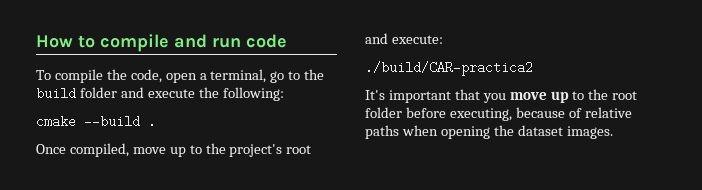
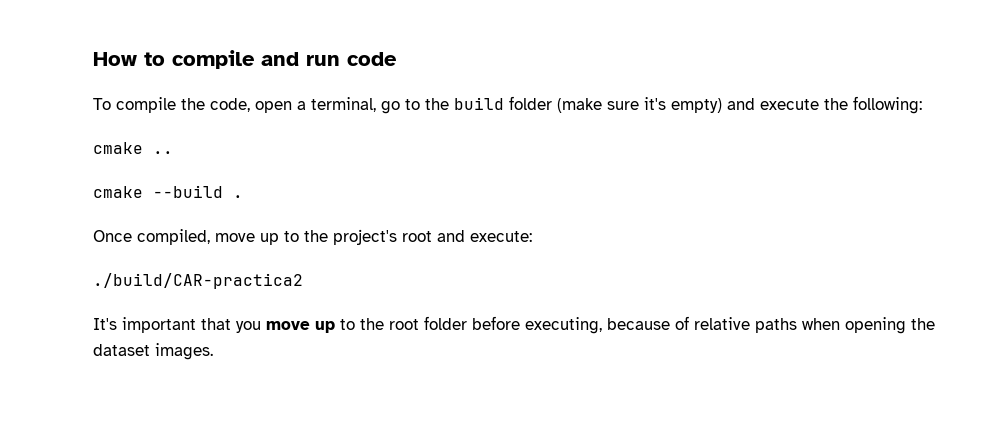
- To compile the code, open a terminal, go to the build folder and execute the following:
+ To compile the code, open a terminal, go to the build folder (make sure it's empty) and execute the following:
+ cmake ..

